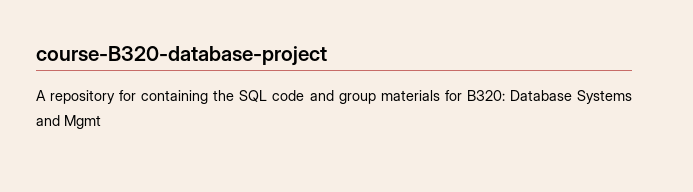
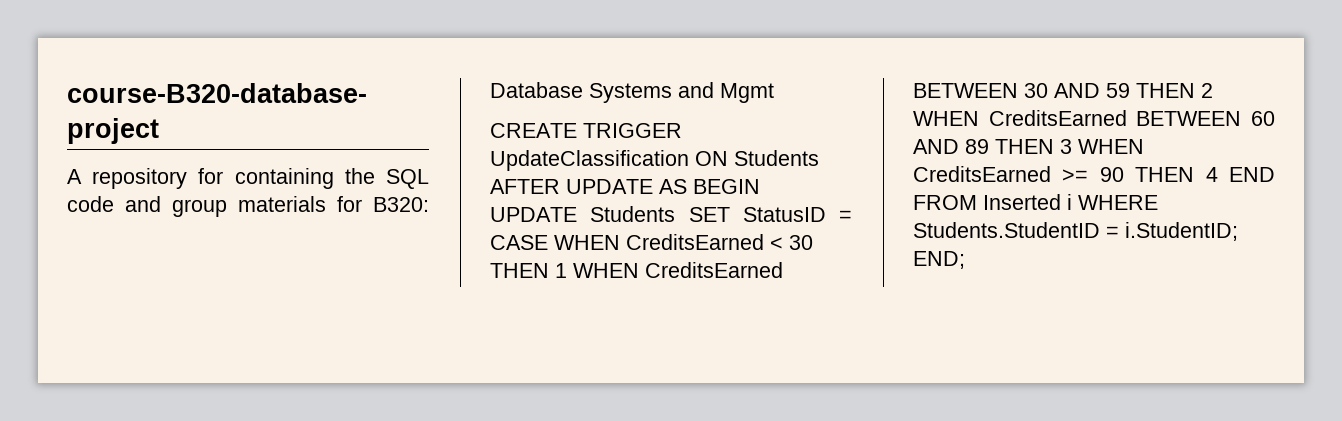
+ CREATE TRIGGER UpdateClassification ON Students AFTER UPDATE AS BEGIN UPDATE Students SET StatusID = CASE WHEN CreditsEarned < 30 THEN 1 WHEN CreditsEarned BETWEEN 30 AND 59 THEN 2 WHEN CreditsEarned BETWEEN 60 AND 89 THEN 3 WHEN CreditsEarned >= 90 THEN 4 END FROM Inserted i WHERE Students.StudentID = i.StudentID; END;

